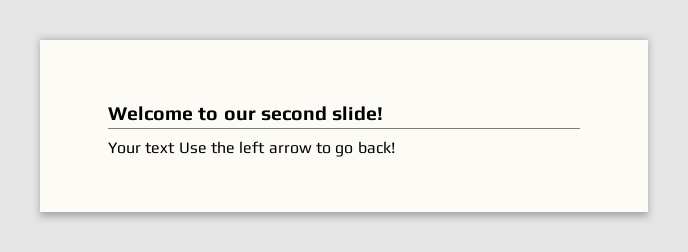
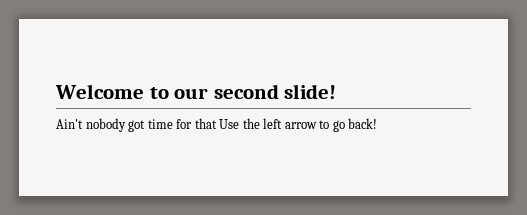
- Your text Use the left arrow to go back!
+ Ain't nobody got time for that Use the left arrow to go back!

